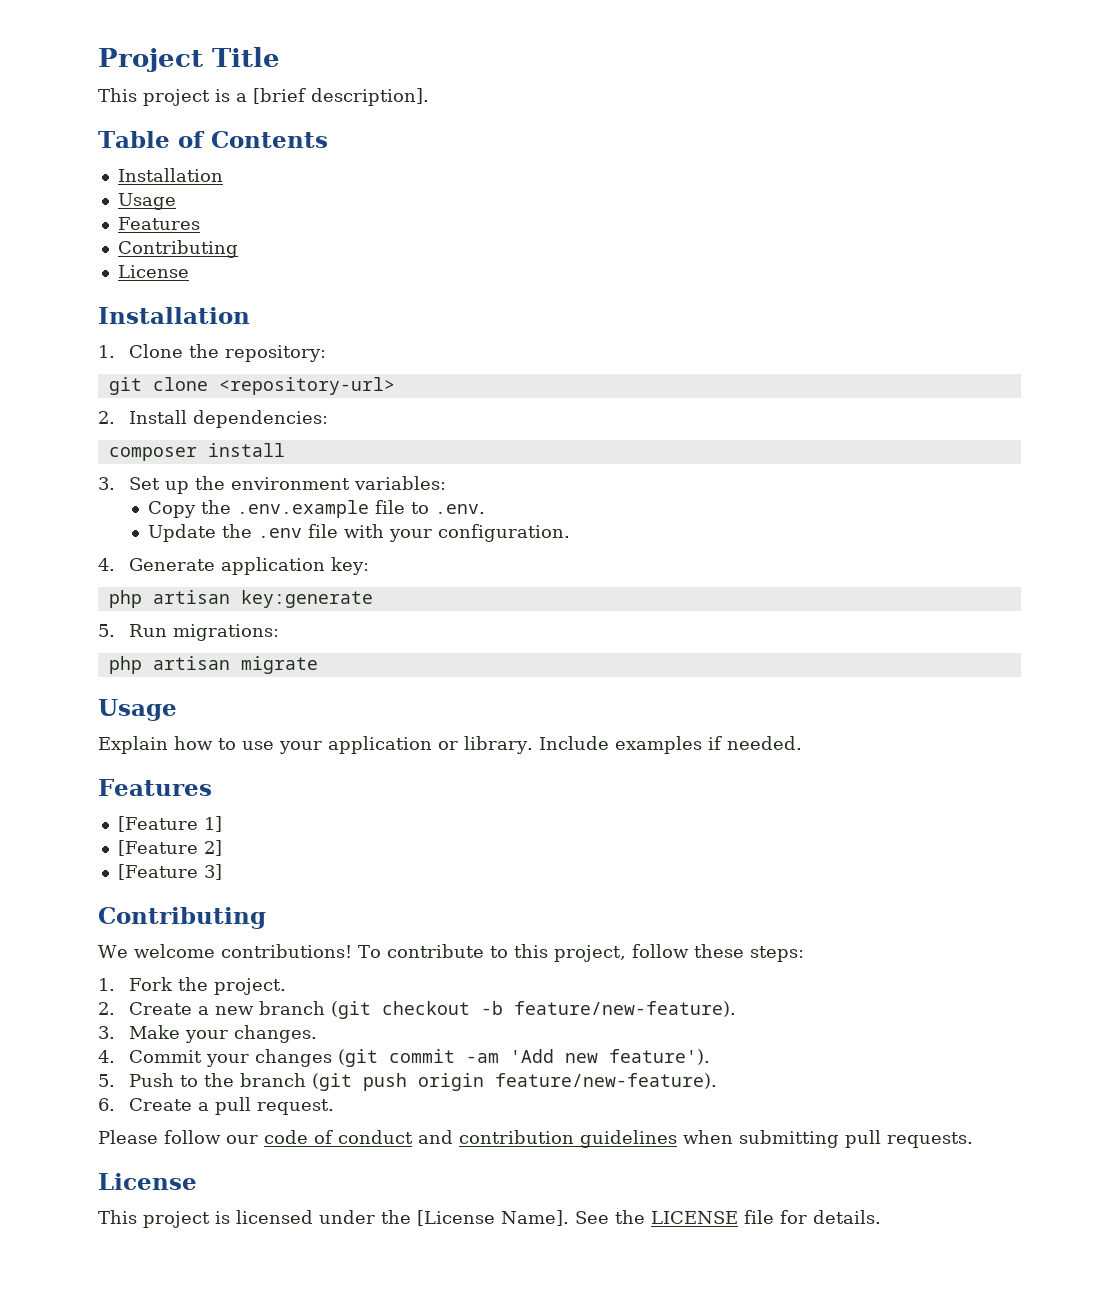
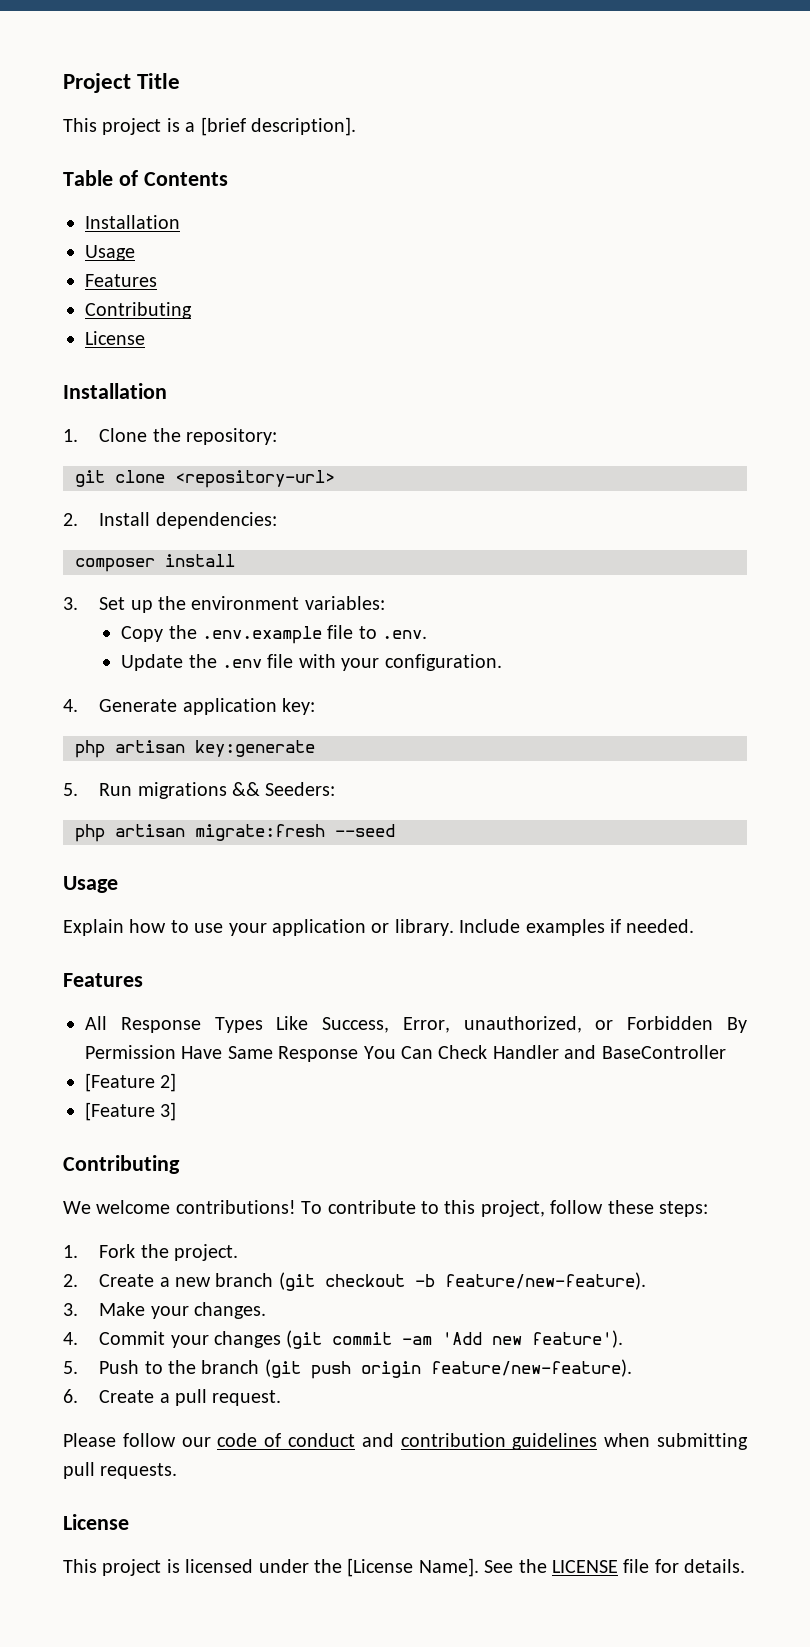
- 5. Run migrations:
- php artisan migrate
+ 5. Run migrations && Seeders:
+ php artisan migrate:fresh --seed
- [Feature 1]
+ All Response Types Like Success, Error, unauthorized, or Forbidden By Permission Have Same Response You Can Check Handler and BaseController

